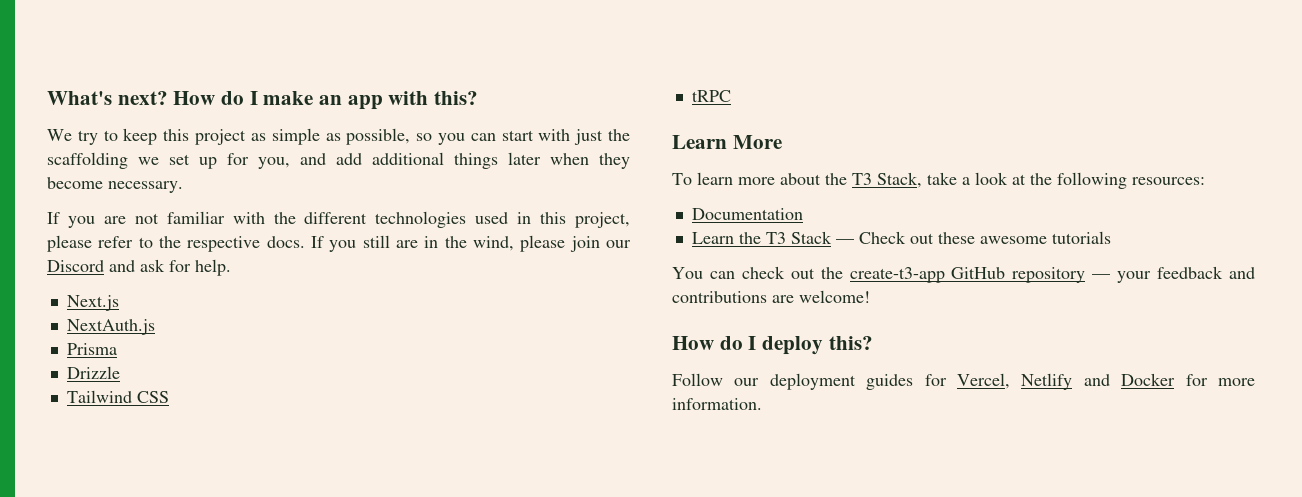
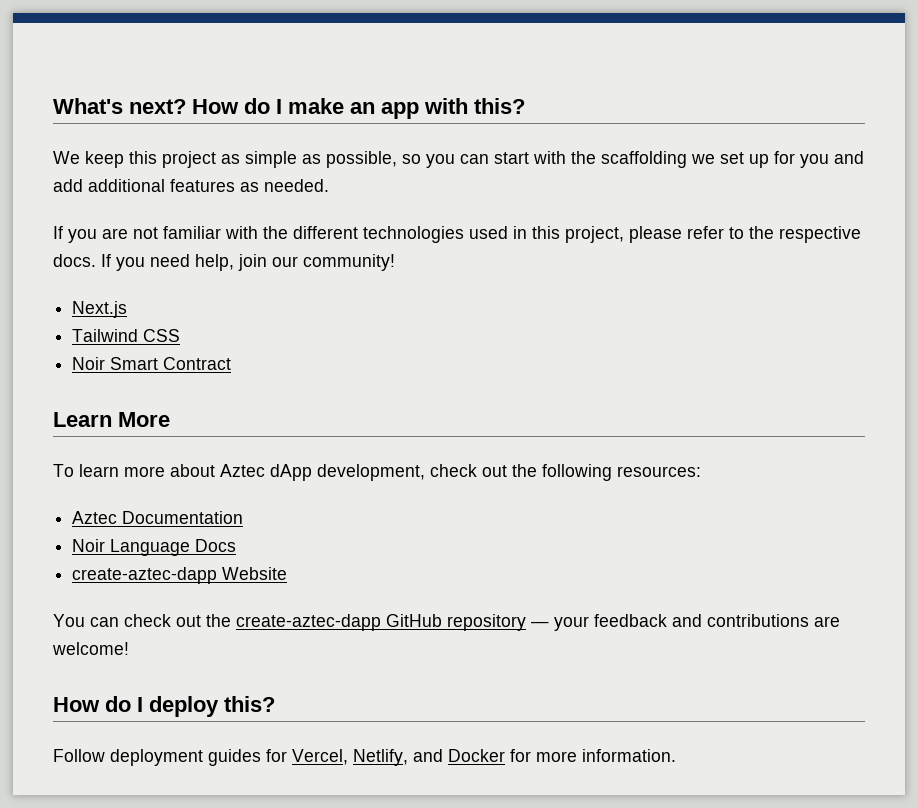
- We try to keep this project as simple as possible, so you can start with just the scaffolding we set up for you, and add additional things later when they become necessary.
+ We keep this project as simple as possible, so you can start with the scaffolding we set up for you and add additional features as needed.
- If you still are in the wind, please join our Discord and ask for help.
+ If you need help, join our community!
  Next.js
- NextAuth.js
- Prisma
- Drizzle
- tRPC
+ Noir Smart Contract
- To learn more about the T3 Stack, take a look at the following resources:
+ To learn more about Aztec dApp development, check out the following resources:
- Documentation
+ Aztec Documentation
- Learn the T3 Stack — Check out these awesome tutorials
+ Noir Language Docs
+ create-aztec-dapp Website
- You can check out the create-t3-app GitHub repository — your feedback and contributions are welcome!
+ You can check out the create-aztec-dapp GitHub repository — your feedback and contributions are welcome!
- Follow our deployment guides for Vercel, Netlify and Docker for more information.
+ Follow deployment guides for Vercel, Netlify, and Docker for more information.

